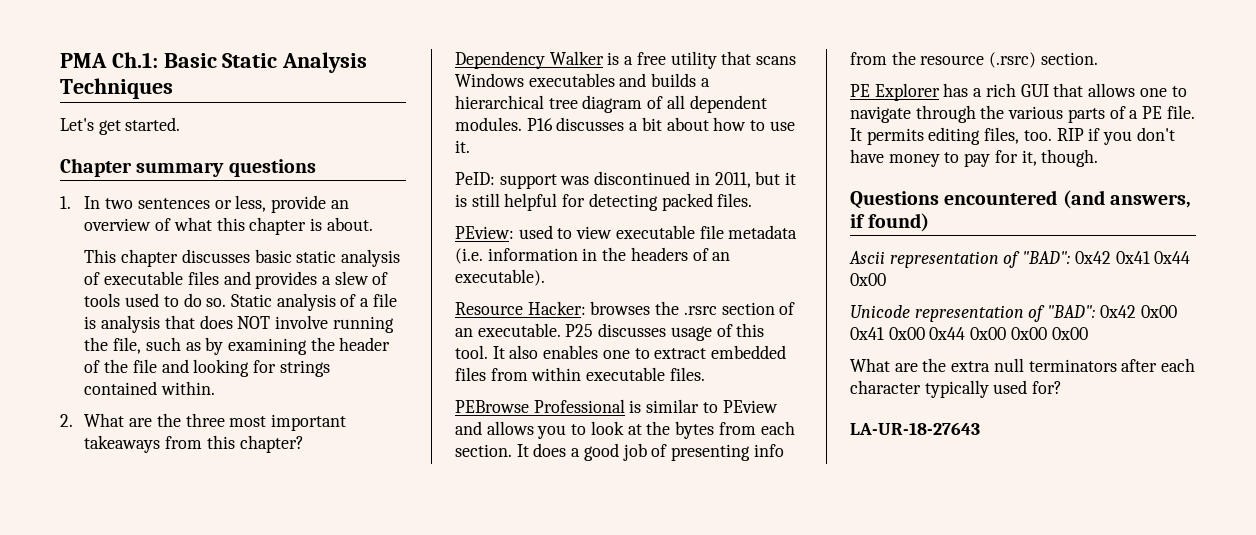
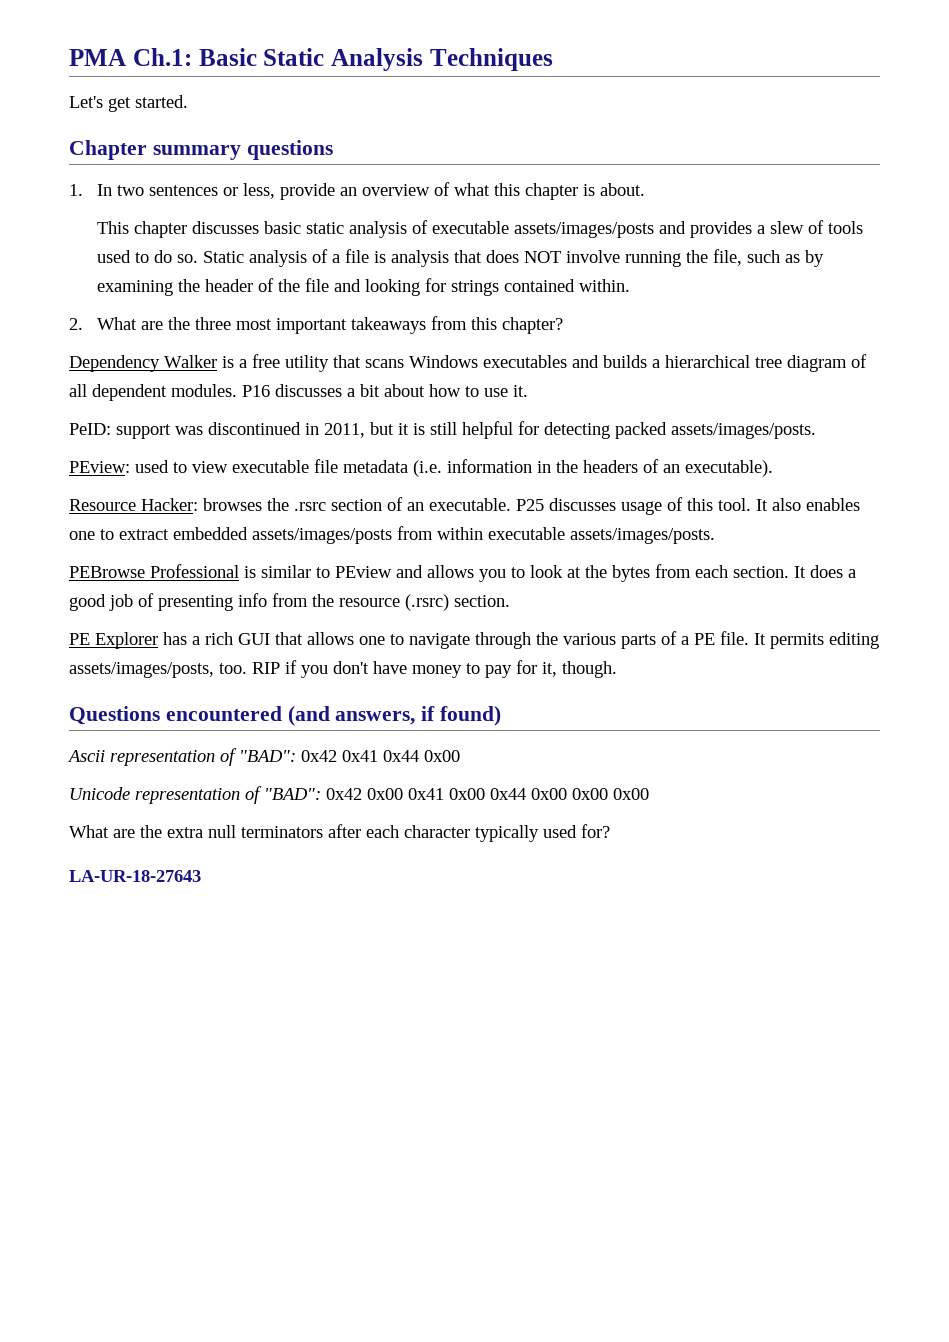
- This chapter discusses basic static analysis of executable files and provides a slew of tools used to do so.
+ This chapter discusses basic static analysis of executable assets/images/posts and provides a slew of tools used to do so.
- PeID: support was discontinued in 2011, but it is still helpful for detecting packed files.
+ PeID: support was discontinued in 2011, but it is still helpful for detecting packed assets/images/posts.
- It also enables one to extract embedded files from within executable files.
+ It also enables one to extract embedded assets/images/posts from within executable assets/images/posts.
- It permits editing files, too.
+ It permits editing assets/images/posts, too.

